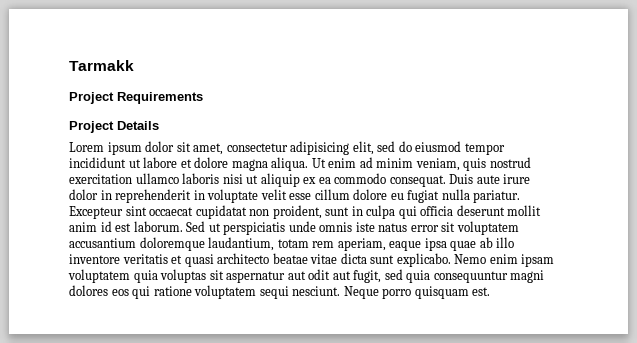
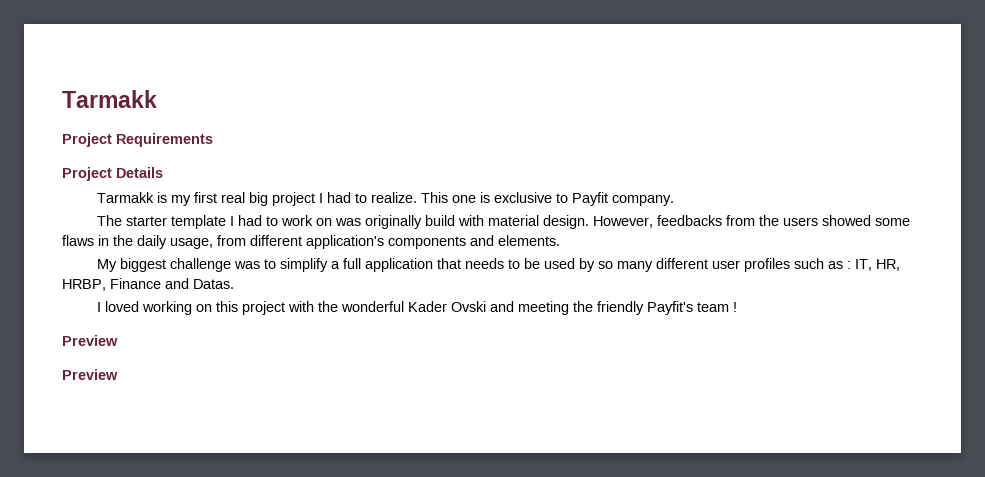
- Lorem ipsum dolor sit amet, consectetur adipisicing elit, sed do eiusmod tempor incididunt ut labore et dolore magna aliqua. Ut enim ad minim veniam, quis nostrud exercitation ullamco laboris nisi ut aliquip ex ea commodo consequat. Duis aute irure dolor in reprehenderit in voluptate velit esse cillum dolore eu fugiat nulla pariatur. Excepteur sint occaecat cupidatat non proident, sunt in culpa qui officia deserunt mollit anim id est laborum. Sed ut perspiciatis unde omnis iste natus error sit voluptatem accusantium doloremque laudantium, totam rem aperiam, eaque ipsa quae ab illo inventore veritatis et quasi architecto beatae vitae dicta sunt explicabo. Nemo enim ipsam voluptatem quia voluptas sit aspernatur aut odit aut fugit, sed quia consequuntur magni dolores eos qui ratione voluptatem sequi nesciunt. Neque porro quisquam est.
+ Tarmakk is my first real big project I had to realize. This one is exclusive to Payfit company.
+ The starter template I had to work on was originally build with material design. However, feedbacks from the users showed some flaws in the daily usage, from different application's components and elements.
+ My biggest challenge was to simplify a full application that needs to be used by so many different user profiles such as : IT, HR, HRBP, Finance and Datas.
+ I loved working on this project with the wonderful Kader Ovski and meeting the friendly Payfit's team !
+ Preview
+ Preview

